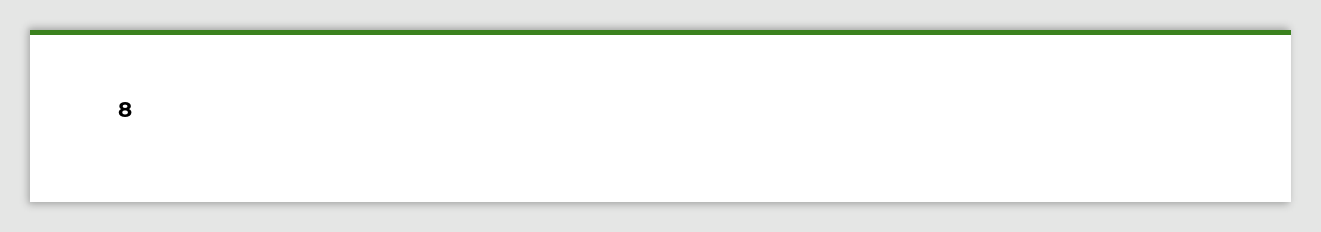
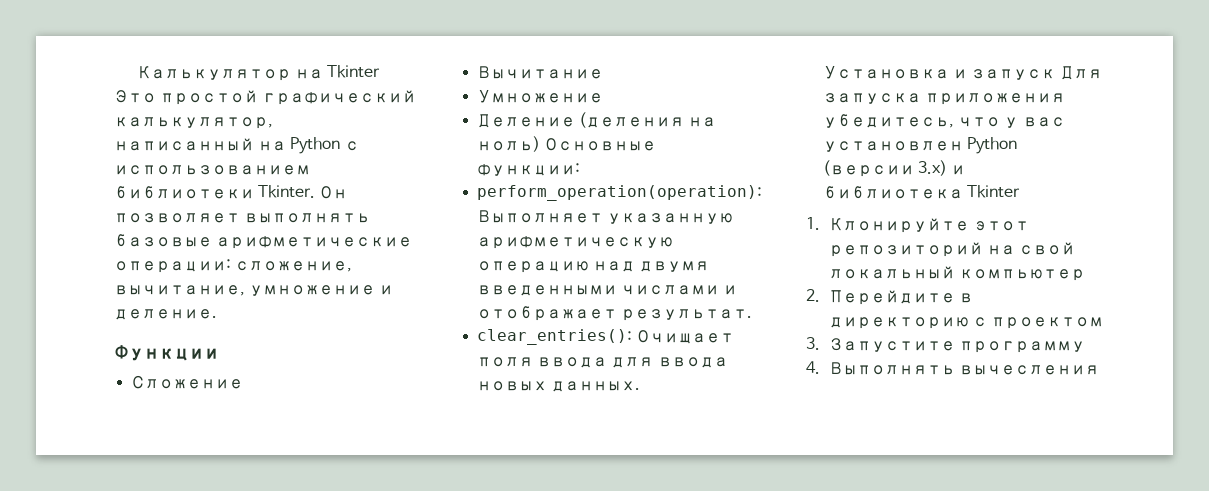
- 8
+ Калькулятор на Tkinter Это простой графический калькулятор, написанный на Python с использованием библиотеки Tkinter. Он позволяет выполнять базовые арифметические операции: сложение, вычитание, умножение и деление.
+ Функции
+ Сложение
+ Вычитание
+ Умножение
+ Деление (деления на ноль) Основные функции:
+ perform_operation(operation): Выполняет указанную арифметическую операцию над двумя введенными числами и отображает результат.
+ clear_entries(): Очищает поля ввода для ввода новых данных. Установка и запуск Для запуска приложения убедитесь, что у вас установлен Python (версии 3.x) и библиотека Tkinter
+ 1. Клонируйте этот репозиторий на свой локальный компьютер
+ 2. Перейдите в директорию с проектом
+ 3. Запустите программу
+ 4. Выполнять вычесления

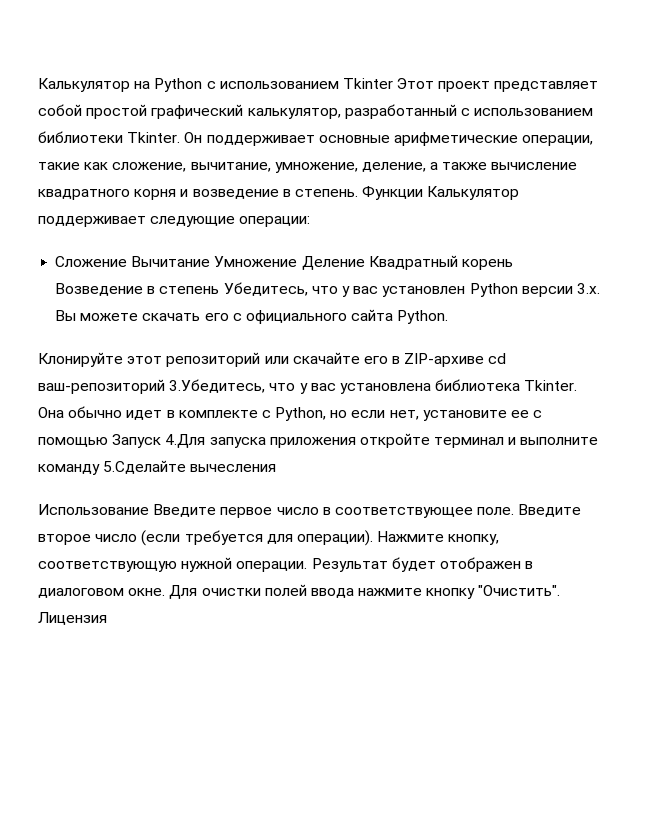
- Калькулятор на Tkinter Это простой графический калькулятор, написанный на Python с использованием библиотеки Tkinter.
+ Калькулятор на Python с использованием Tkinter Этот проект представляет собой простой графический калькулятор, разработанный с использованием библиотеки Tkinter.
- Он позволяет выполнять базовые арифметические операции: сложение, вычитание, умножение и деление.
- Функции
+ Он поддерживает основные арифметические операции, такие как сложение, вычитание, умножение, деление, а также вычисление квадратного корня и возведение в степень. Функции Калькулятор поддерживает следующие операции:
- Сложение
- Вычитание
- Умножение
- Деление (деления на ноль) Основные функции:
- perform_operation(operation): Выполняет указанную арифметическую операцию над двумя введенными числами и отображает результат.
- clear_entries(): Очищает поля ввода для ввода новых данных. Установка и запуск Для запуска приложения убедитесь, что у вас установлен Python (версии 3.x) и библиотека Tkinter
- 1. Клонируйте этот репозиторий на свой локальный компьютер
- 2. Перейдите в директорию с проектом
- 3. Запустите программу
- 4. Выполнять вычесления
+ Сложение Вычитание Умножение Деление Квадратный корень Возведение в степень Убедитесь, что у вас установлен Python версии 3.x. Вы можете скачать его с официального сайта Python.
+ Клонируйте этот репозиторий или скачайте его в ZIP-архиве cd ваш-репозиторий 3.Убедитесь, что у вас установлена библиотека Tkinter. Она обычно идет в комплекте с Python, но если нет, установите ее с помощью Запуск 4.Для запуска приложения откройте терминал и выполните команду 5.Сделайте вычесления
+ Использование Введите первое число в соответствующее поле. Введите второе число (если требуется для операции). Нажмите кнопку, соответствующую нужной операции. Результат будет отображен в диалоговом окне. Для очистки полей ввода нажмите кнопку "Очистить". Лицензия

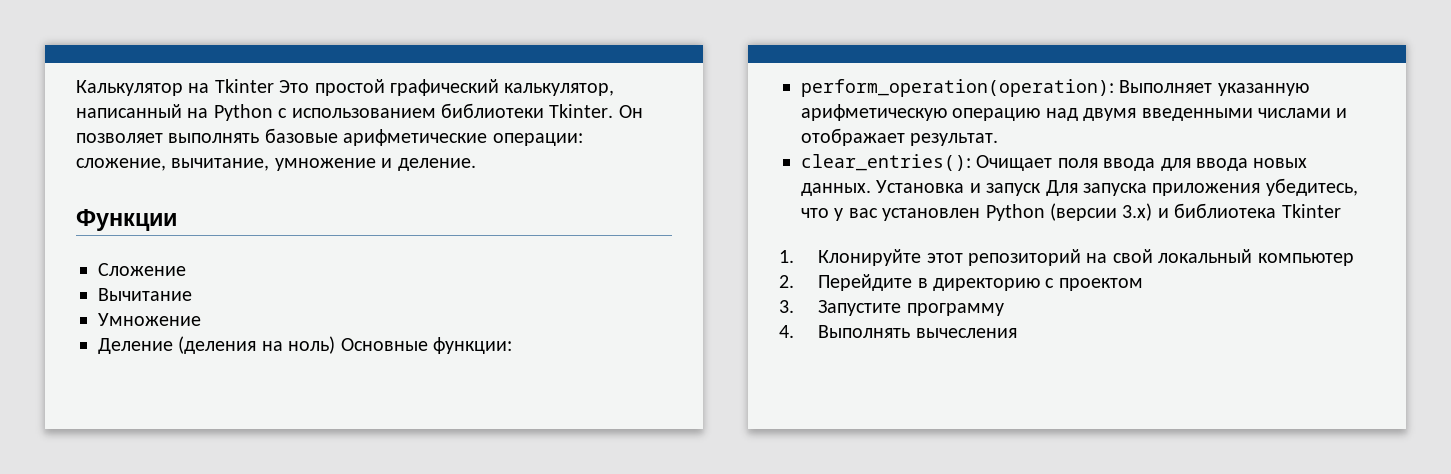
- Калькулятор на Python с использованием Tkinter Этот проект представляет собой простой графический калькулятор, разработанный с использованием библиотеки Tkinter.
+ Калькулятор на Tkinter Это простой графический калькулятор, написанный на Python с использованием библиотеки Tkinter.
- Он поддерживает основные арифметические операции, такие как сложение, вычитание, умножение, деление, а также вычисление квадратного корня и возведение в степень. Функции Калькулятор поддерживает следующие операции:
+ Он позволяет выполнять базовые арифметические операции: сложение, вычитание, умножение и деление.
+ Функции
- Сложение Вычитание Умножение Деление Квадратный корень Возведение в степень Убедитесь, что у вас установлен Python версии 3.x. Вы можете скачать его с официального сайта Python.
- Клонируйте этот репозиторий или скачайте его в ZIP-архиве cd ваш-репозиторий 3.Убедитесь, что у вас установлена библиотека Tkinter. Она обычно идет в комплекте с Python, но если нет, установите ее с помощью Запуск 4.Для запуска приложения откройте терминал и выполните команду 5.Сделайте вычесления
- Использование Введите первое число в соответствующее поле. Введите второе число (если требуется для операции). Нажмите кнопку, соответствующую нужной операции. Результат будет отображен в диалоговом окне. Для очистки полей ввода нажмите кнопку "Очистить". Лицензия
+ Сложение
+ Вычитание
+ Умножение
+ Деление (деления на ноль) Основные функции:
+ perform_operation(operation): Выполняет указанную арифметическую операцию над двумя введенными числами и отображает результат.
+ clear_entries(): Очищает поля ввода для ввода новых данных. Установка и запуск Для запуска приложения убедитесь, что у вас установлен Python (версии 3.x) и библиотека Tkinter
+ 1. Клонируйте этот репозиторий на свой локальный компьютер
+ 2. Перейдите в директорию с проектом
+ 3. Запустите программу
+ 4. Выполнять вычесления

